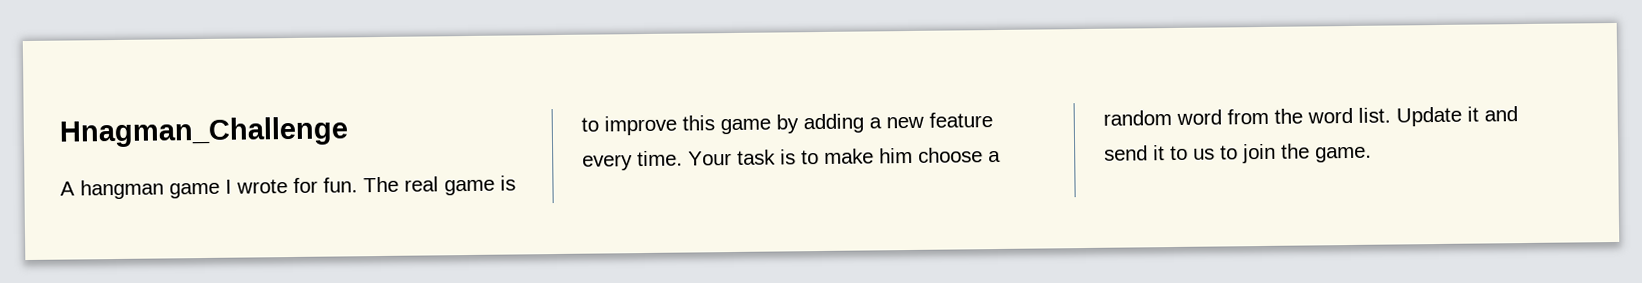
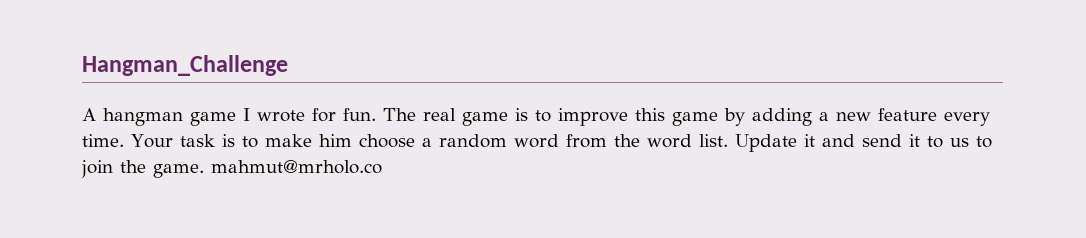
- Hnagman_Challenge
+ Hangman_Challenge
- Update it and send it to us to join the game.
+ Update it and send it to us to join the game. mahmut@mrholo.co

